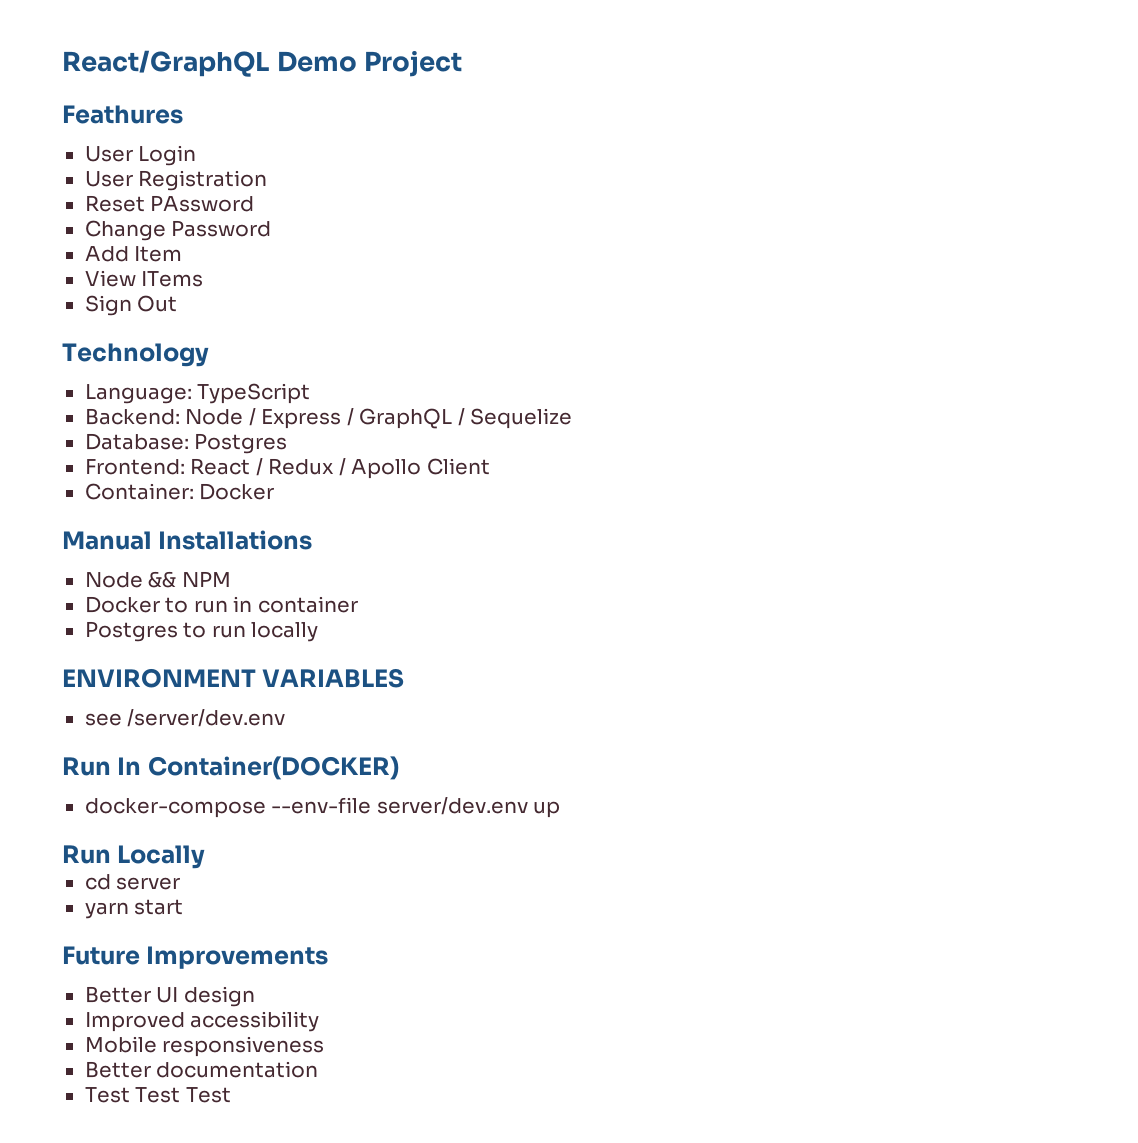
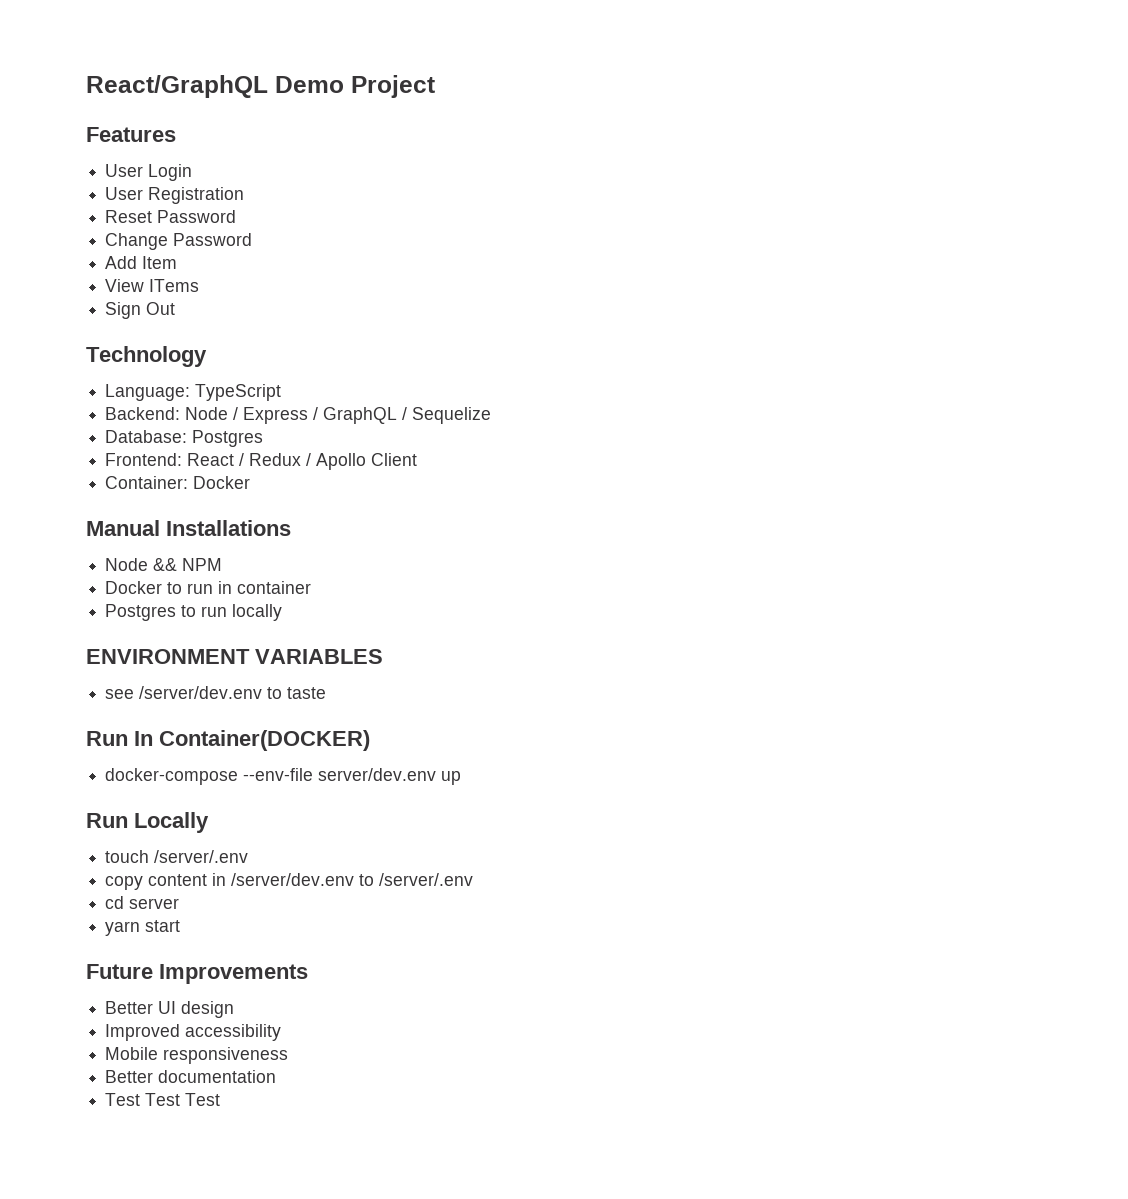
- Feathures
+ Features
- Reset PAssword
+ Reset Password
- see /server/dev.env
+ see /server/dev.env to taste
+ touch /server/.env
+ copy content in /server/dev.env to /server/.env

